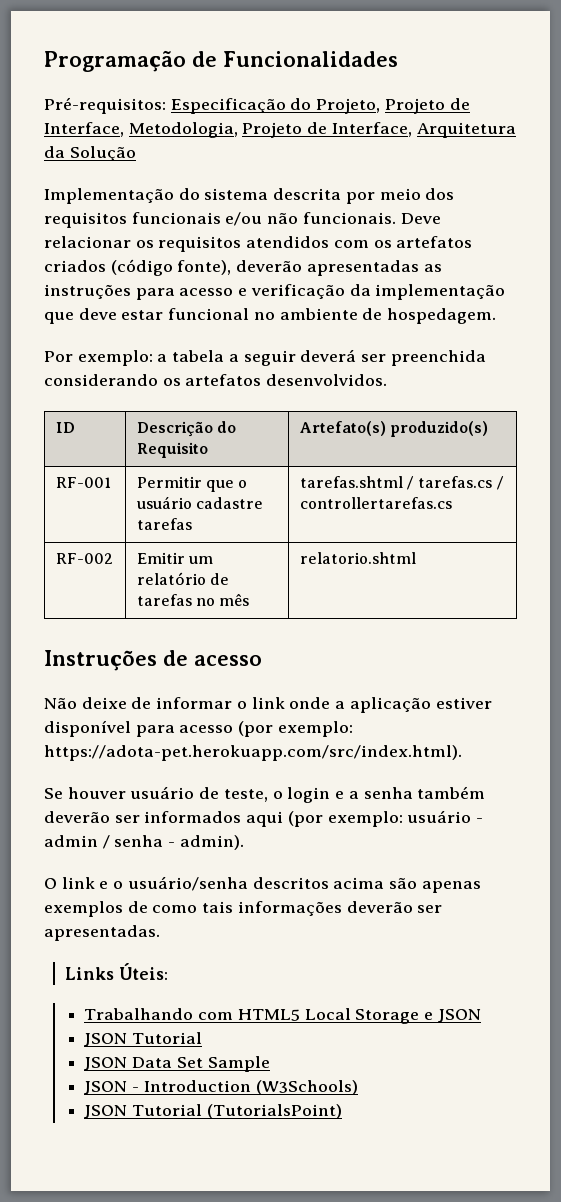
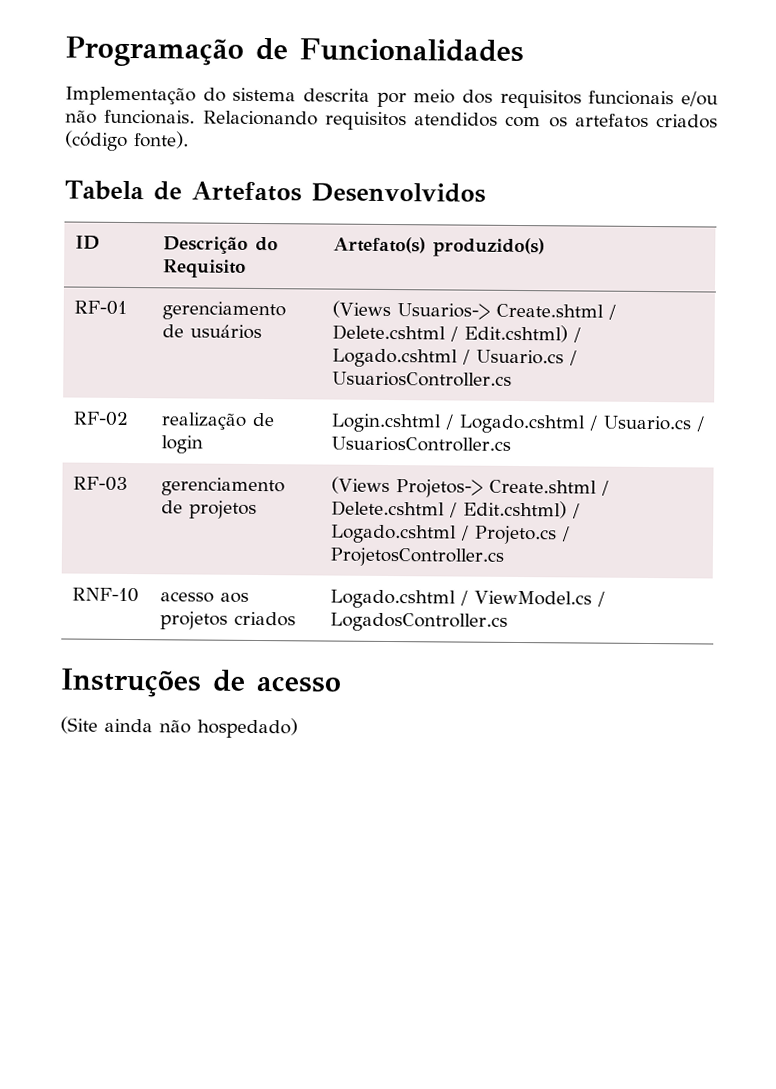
- Pré-requisitos: Especificação do Projeto, Projeto de Interface, Metodologia, Projeto de Interface, Arquitetura da Solução
- Deve relacionar os requisitos atendidos com os artefatos criados (código fonte), deverão apresentadas as instruções para acesso e verificação da implementação que deve estar funcional no ambiente de hospedagem.
- Por exemplo: a tabela a seguir deverá ser preenchida considerando os artefatos desenvolvidos.
+ Relacionando requisitos atendidos com os artefatos criados (código fonte).
+ Tabela de Artefatos Desenvolvidos
- RF-001 | Permitir que o usuário cadastre tarefas | tarefas.shtml / tarefas.cs / controllertarefas.cs
- RF-002 | Emitir um relatório de tarefas no mês | relatorio.shtml
+ RF-01 | gerenciamento de usuários | (Views Usuarios-> Create.shtml / Delete.cshtml / Edit.cshtml) / Logado.cshtml / Usuario.cs / UsuariosController.cs
+ RF-02 | realização de login | Login.cshtml / Logado.cshtml / Usuario.cs / UsuariosController.cs
+ RF-03 | gerenciamento de projetos | (Views Projetos-> Create.shtml / Delete.cshtml / Edit.cshtml) / Logado.cshtml / Projeto.cs / ProjetosController.cs
+ RNF-10 | acesso aos projetos criados | Logado.cshtml / ViewModel.cs / LogadosController.cs
  Instruções de acesso
- Não deixe de informar o link onde a aplicação estiver disponível para acesso (por exemplo: https://adota-pet.herokuapp.com/src/index.html).
- Se houver usuário de teste, o login e a senha também deverão ser informados aqui (por exemplo: usuário - admin / senha - admin).
- O link e o usuário/senha descritos acima são apenas exemplos de como tais informações deverão ser apresentadas.
- Links Úteis:
- Trabalhando com HTML5 Local Storage e JSON
- JSON Tutorial
- JSON Data Set Sample
- JSON - Introduction (W3Schools)
- JSON Tutorial (TutorialsPoint)
+ (Site ainda não hospedado)

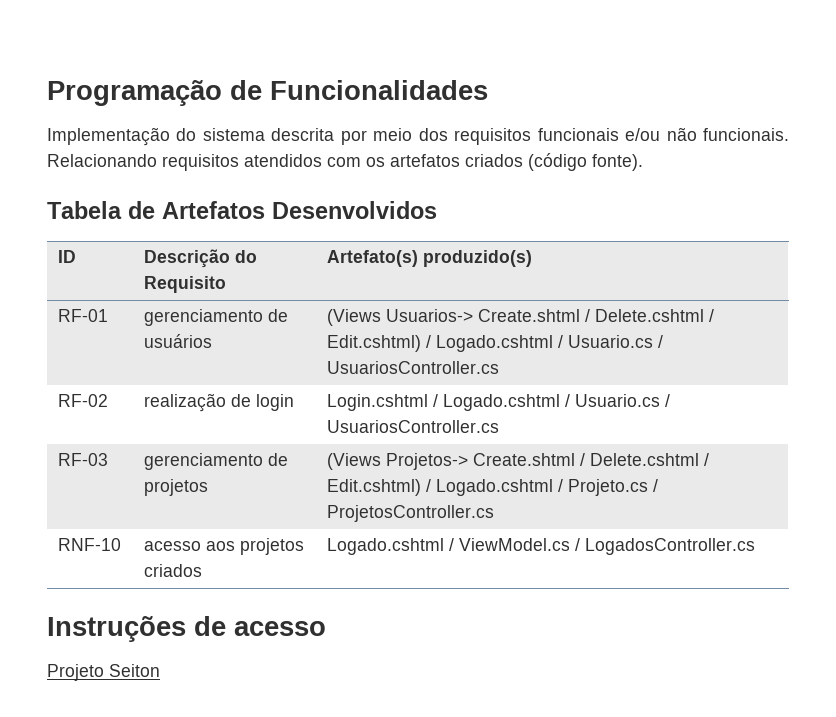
- (Site ainda não hospedado)
+ Projeto Seiton

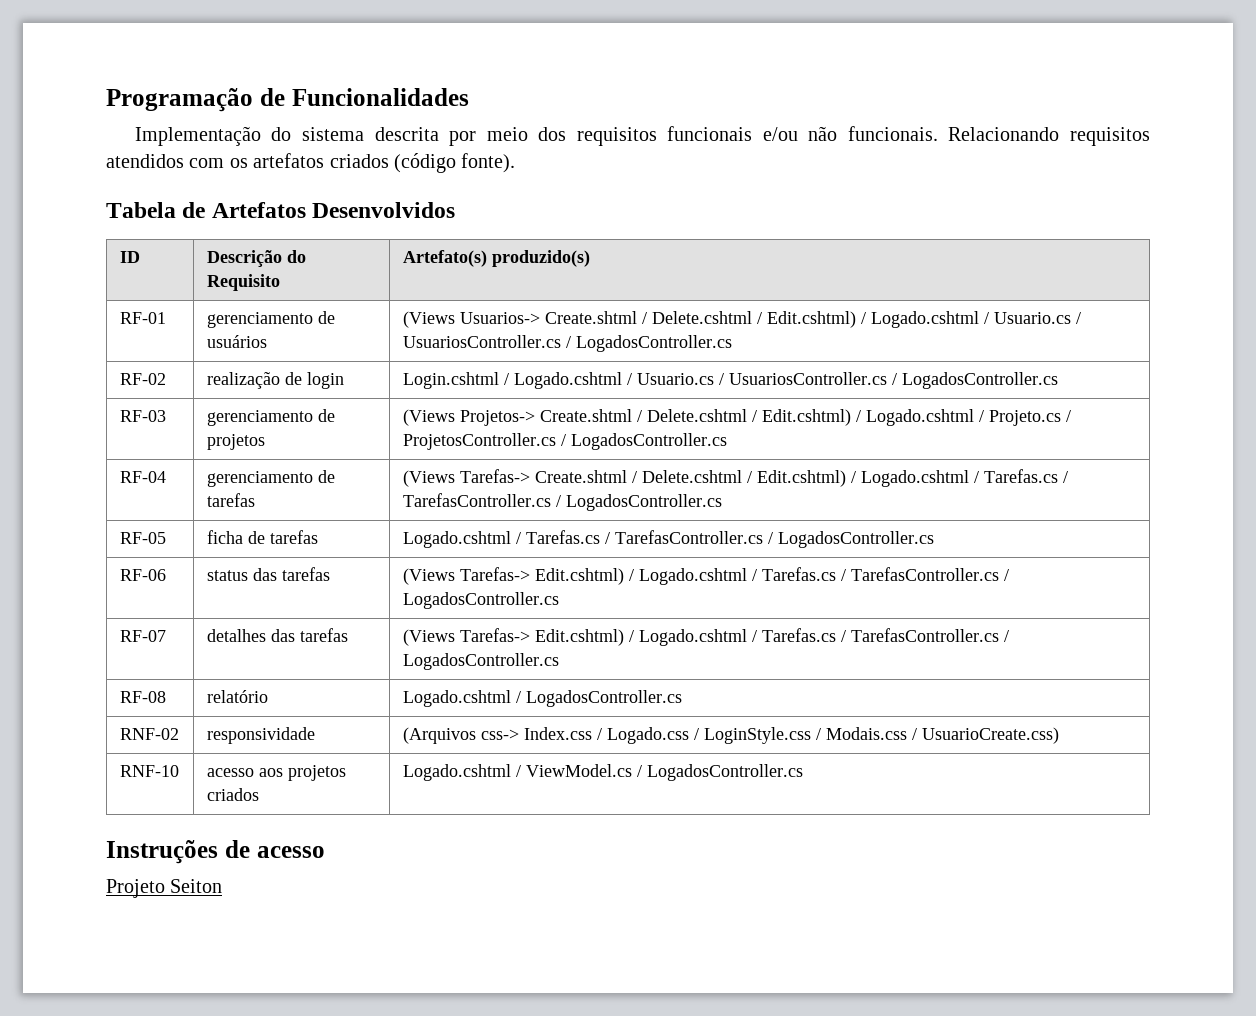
- RF-01 | gerenciamento de usuários | (Views Usuarios-> Create.shtml / Delete.cshtml / Edit.cshtml) / Logado.cshtml / Usuario.cs / UsuariosController.cs
+ RF-01 | gerenciamento de usuários | (Views Usuarios-> Create.shtml / Delete.cshtml / Edit.cshtml) / Logado.cshtml / Usuario.cs / UsuariosController.cs / LogadosController.cs
- RF-02 | realização de login | Login.cshtml / Logado.cshtml / Usuario.cs / UsuariosController.cs
+ RF-02 | realização de login | Login.cshtml / Logado.cshtml / Usuario.cs / UsuariosController.cs / LogadosController.cs
- RF-03 | gerenciamento de projetos | (Views Projetos-> Create.shtml / Delete.cshtml / Edit.cshtml) / Logado.cshtml / Projeto.cs / ProjetosController.cs
+ RF-03 | gerenciamento de projetos | (Views Projetos-> Create.shtml / Delete.cshtml / Edit.cshtml) / Logado.cshtml / Projeto.cs / ProjetosController.cs / LogadosController.cs
+ RF-04 | gerenciamento de tarefas | (Views Tarefas-> Create.shtml / Delete.cshtml / Edit.cshtml) / Logado.cshtml / Tarefas.cs / TarefasController.cs / LogadosController.cs
+ RF-05 | ficha de tarefas | Logado.cshtml / Tarefas.cs / TarefasController.cs / LogadosController.cs
+ RF-06 | status das tarefas | (Views Tarefas-> Edit.cshtml) / Logado.cshtml / Tarefas.cs / TarefasController.cs / LogadosController.cs
+ RF-07 | detalhes das tarefas | (Views Tarefas-> Edit.cshtml) / Logado.cshtml / Tarefas.cs / TarefasController.cs / LogadosController.cs
+ RF-08 | relatório | Logado.cshtml / LogadosController.cs
+ RNF-02 | responsividade | (Arquivos css-> Index.css / Logado.css / LoginStyle.css / Modais.css / UsuarioCreate.css)

